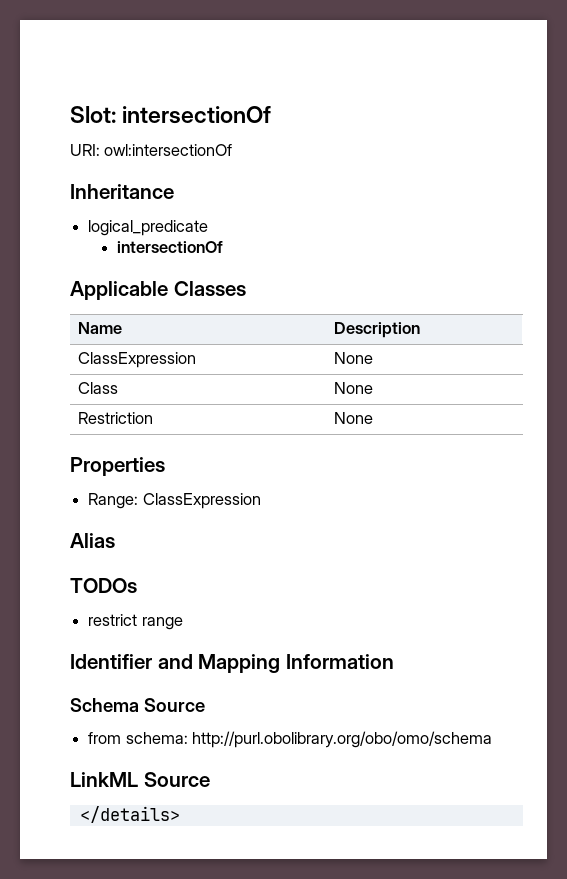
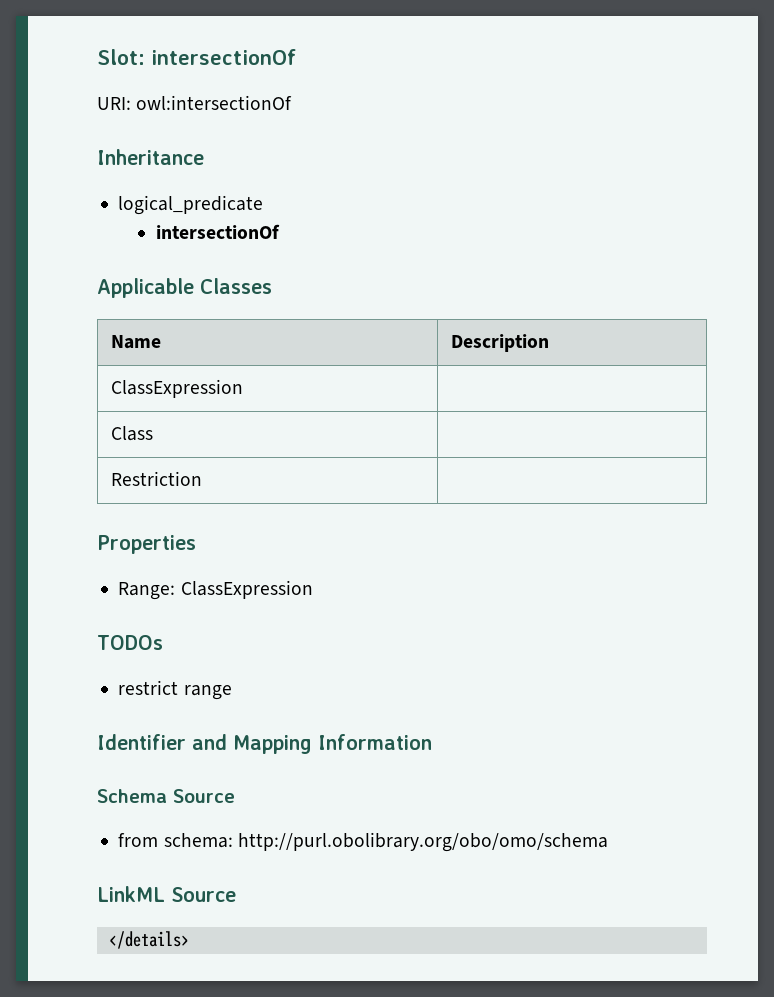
- ClassExpression | None
+ ClassExpression |
- Class | None
+ Class |
- Restriction | None
+ Restriction |
- Alias

